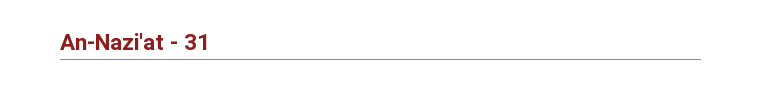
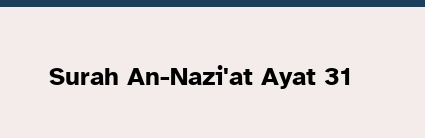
- An-Nazi'at - 31
+ Surah An-Nazi'at Ayat 31

